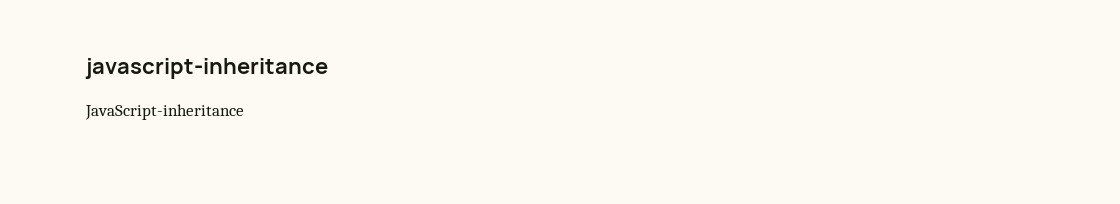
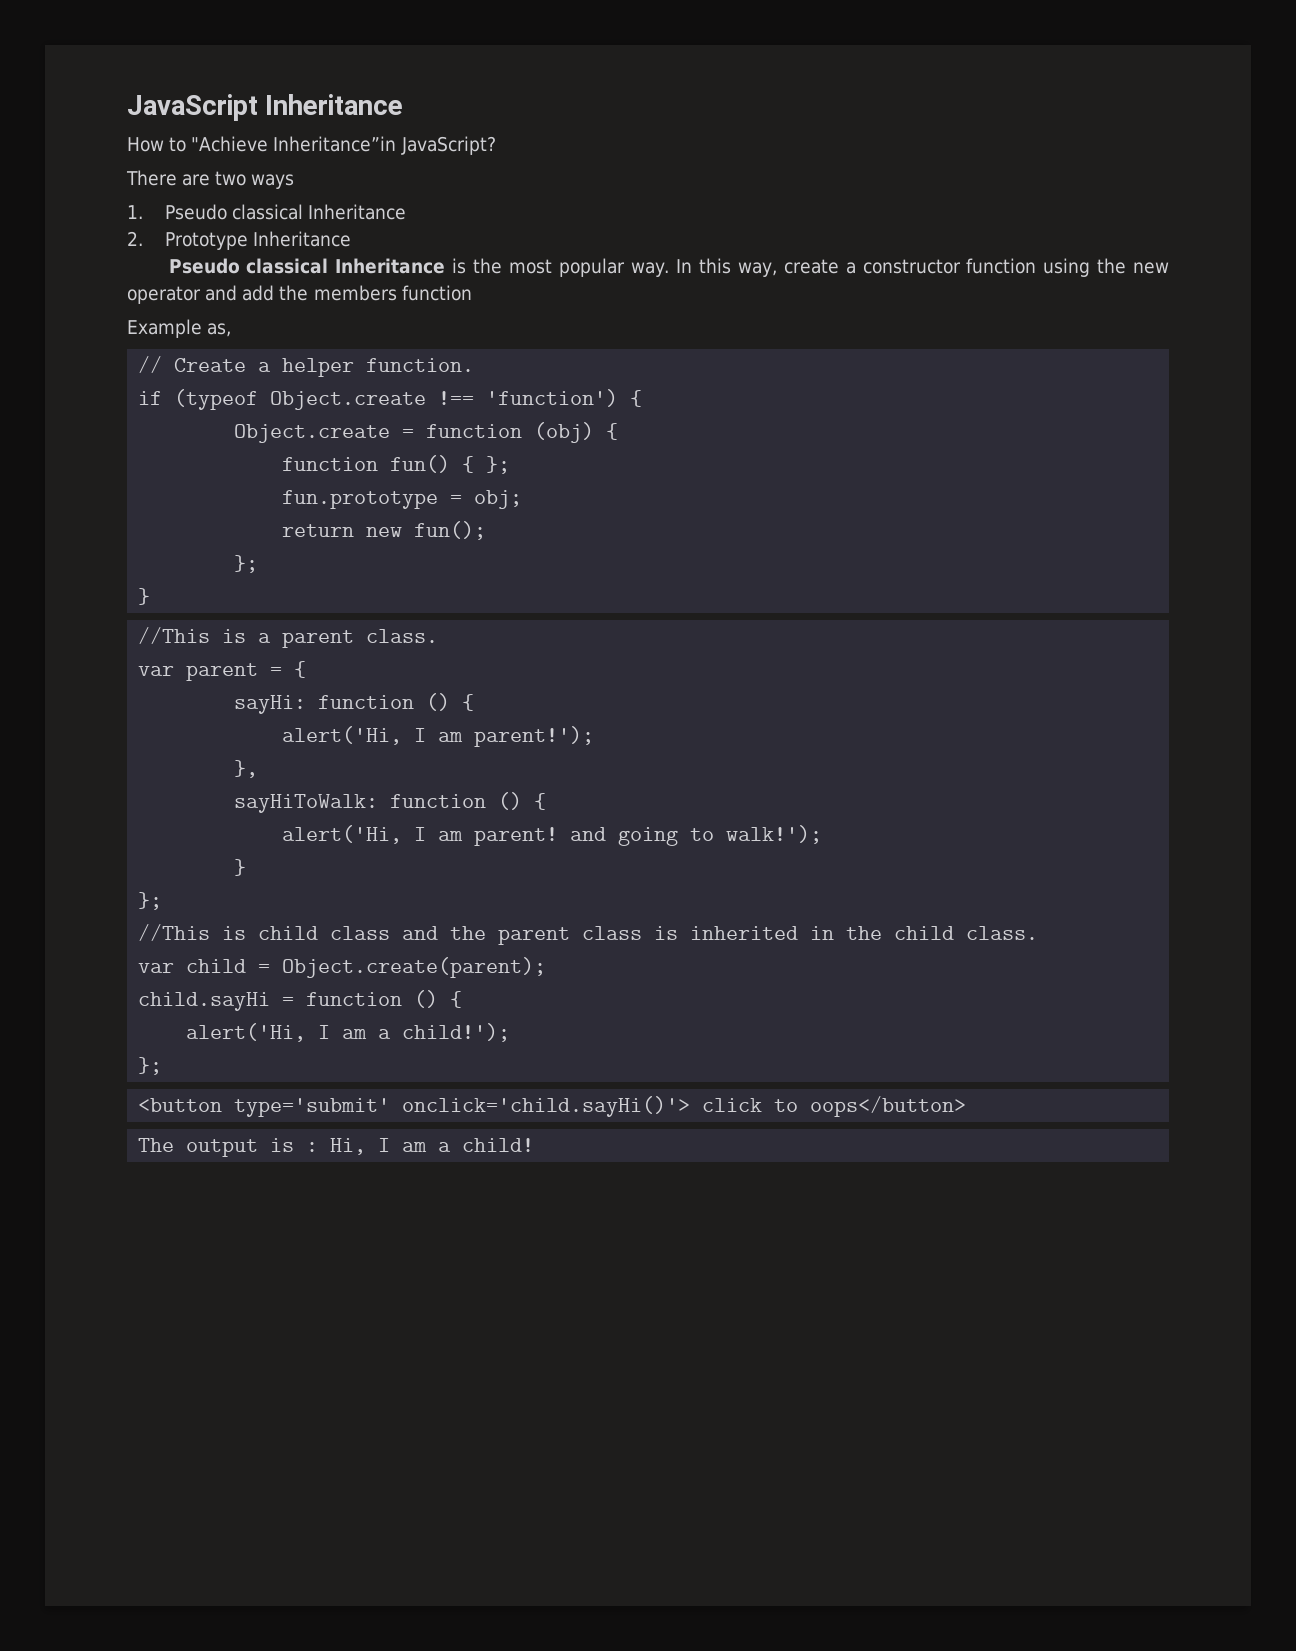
- javascript-inheritance
- JavaScript-inheritance
+ JavaScript Inheritance
+ How to "Achieve Inheritance”in JavaScript?
+ There are two ways
+ 1. Pseudo classical Inheritance
+ 2. Prototype Inheritance
+ Pseudo classical Inheritance is the most popular way. In this way, create a constructor function using the new operator and add the members function
+ Example as,
+ // Create a helper function.
+ if (typeof Object.create !== 'function') {
+ Object.create = function (obj) {
+ function fun() { };
+ fun.prototype = obj;
+ return new fun();
+ };
+ }
+ //This is a parent class.
+ var parent = {
+ sayHi: function () {
+ alert('Hi, I am parent!');
+ },
+ sayHiToWalk: function () {
+ alert('Hi, I am parent! and going to walk!');
+ }
+ };
+ //This is child class and the parent class is inherited in the child class.
+ var child = Object.create(parent);
+ child.sayHi = function () {
+ alert('Hi, I am a child!');
+ };
+ <button type='submit' onclick='child.sayHi()'> click to oops</button>
+ The output is : Hi, I am a child!

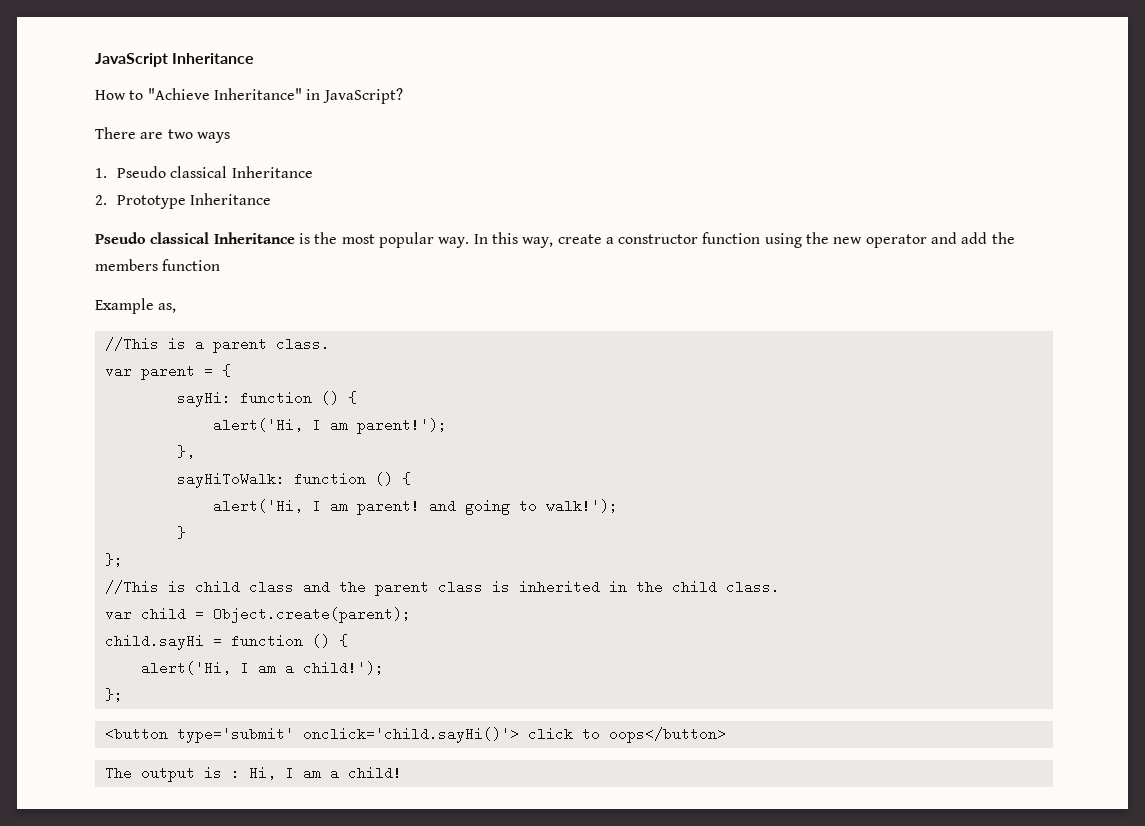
- How to "Achieve Inheritance”in JavaScript?
+ How to "Achieve Inheritance" in JavaScript?
- // Create a helper function.
- if (typeof Object.create !== 'function') {
- Object.create = function (obj) {
- function fun() { };
- fun.prototype = obj;
- return new fun();
- };
- }

